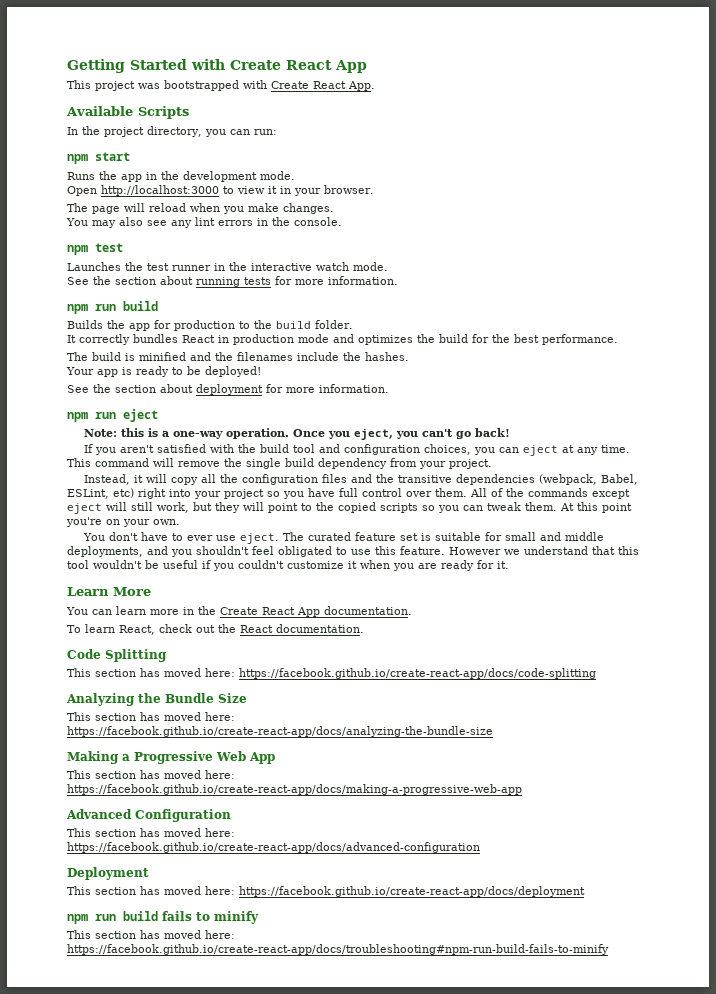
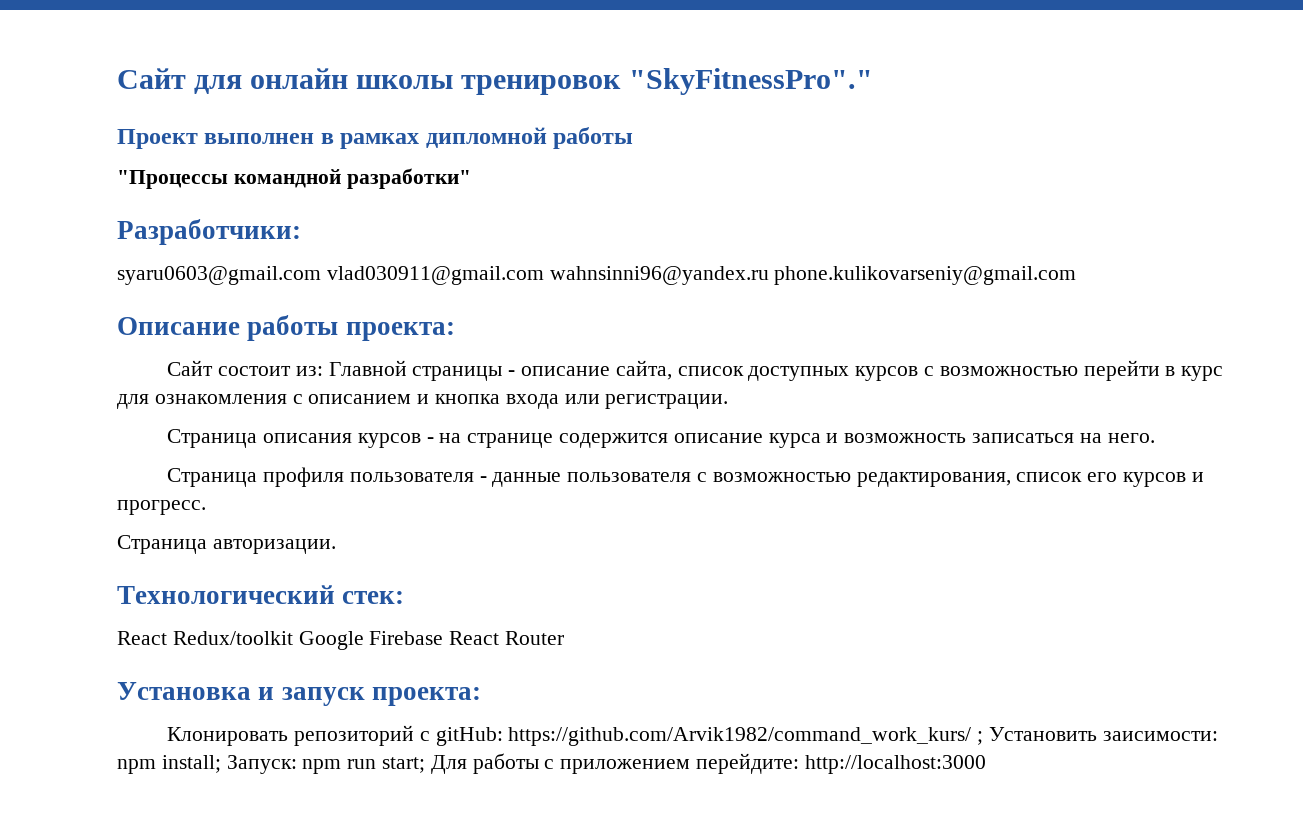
- Getting Started with Create React App
- This project was bootstrapped with Create React App.
- Available Scripts
- In the project directory, you can run:
- npm start
- Runs the app in the development mode.
- Open http://localhost:3000 to view it in your browser.
- The page will reload when you make changes.
- You may also see any lint errors in the console.
- npm test
- Launches the test runner in the interactive watch mode.
- See the section about running tests for more information.
- npm run build
- Builds the app for production to the build folder.
- It correctly bundles React in production mode and optimizes the build for the best performance.
- The build is minified and the filenames include the hashes.
- Your app is ready to be deployed!
- See the section about deployment for more information.
- npm run eject
- Note: this is a one-way operation. Once you eject, you can't go back!
- If you aren't satisfied with the build tool and configuration choices, you can eject at any time. This command will remove the single build dependency from your project.
- Instead, it will copy all the configuration files and the transitive dependencies (webpack, Babel, ESLint, etc) right into your project so you have full control over them. All of the commands except eject will still work, but they will point to the copied scripts so you can tweak them. At this point you're on your own.
- You don't have to ever use eject. The curated feature set is suitable for small and middle deployments, and you shouldn't feel obligated to use this feature. However we understand that this tool wouldn't be useful if you couldn't customize it when you are ready for it.
- Learn More
- You can learn more in the Create React App documentation.
- To learn React, check out the React documentation.
- Code Splitting
- This section has moved here: https://facebook.github.io/create-react-app/docs/code-splitting
- Analyzing the Bundle Size
- This section has moved here: https://facebook.github.io/create-react-app/docs/analyzing-the-bundle-size
- Making a Progressive Web App
- This section has moved here: https://facebook.github.io/create-react-app/docs/making-a-progressive-web-app
- Advanced Configuration
- This section has moved here: https://facebook.github.io/create-react-app/docs/advanced-configuration
- Deployment
- This section has moved here: https://facebook.github.io/create-react-app/docs/deployment
- npm run build fails to minify
- This section has moved here: https://facebook.github.io/create-react-app/docs/troubleshooting#npm-run-build-fails-to-minify
+ Сайт для онлайн школы тренировок "SkyFitnessPro"."
+ Проект выполнен в рамках дипломной работы
+ "Процессы командной разработки"
+ Разработчики:
+ syaru0603@gmail.com vlad030911@gmail.com wahnsinni96@yandex.ru phone.kulikovarseniy@gmail.com
+ Описание работы проекта:
+ Сайт состоит из: Главной страницы - описание сайта, список доступных курсов с возможностью перейти в курс для ознакомления с описанием и кнопка входа или регистрации.
+ Страница описания курсов - на странице содержится описание курса и возможность записаться на него.
+ Страница профиля пользователя - данные пользователя с возможностью редактирования, список его курсов и прогресс.
+ Страница авторизации.
+ Технологический стек:
+ React Redux/toolkit Google Firebase React Router
+ Установка и запуск проекта:
+ Клонировать репозиторий с gitHub: https://github.com/Arvik1982/command_work_kurs/ ; Установить заисимости: npm install; Запуск: npm run start; Для работы с приложением перейдите: http://localhost:3000

